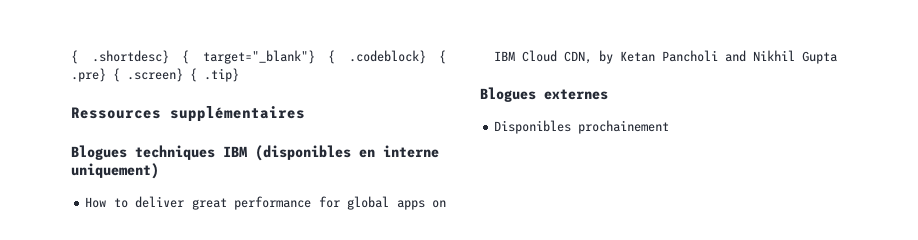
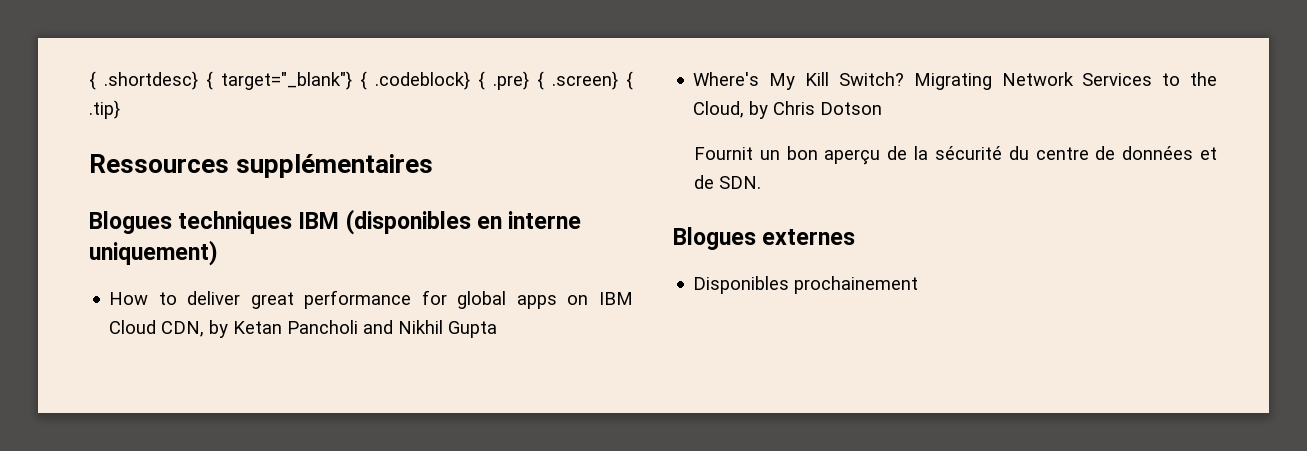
+ Where's My Kill Switch? Migrating Network Services to the Cloud, by Chris Dotson
+ Fournit un bon aperçu de la sécurité du centre de données et de SDN.

